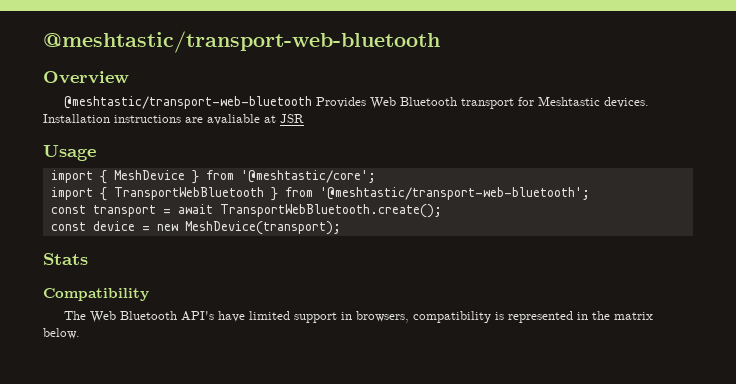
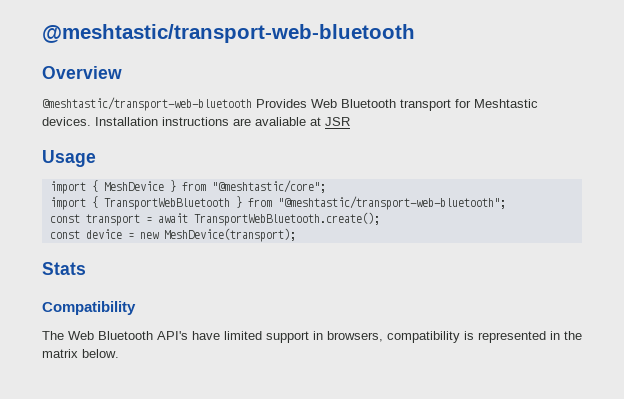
- import { MeshDevice } from '@meshtastic/core';
+ import { MeshDevice } from "@meshtastic/core";
- import { TransportWebBluetooth } from '@meshtastic/transport-web-bluetooth';
+ import { TransportWebBluetooth } from "@meshtastic/transport-web-bluetooth";

